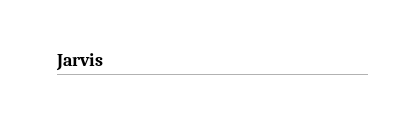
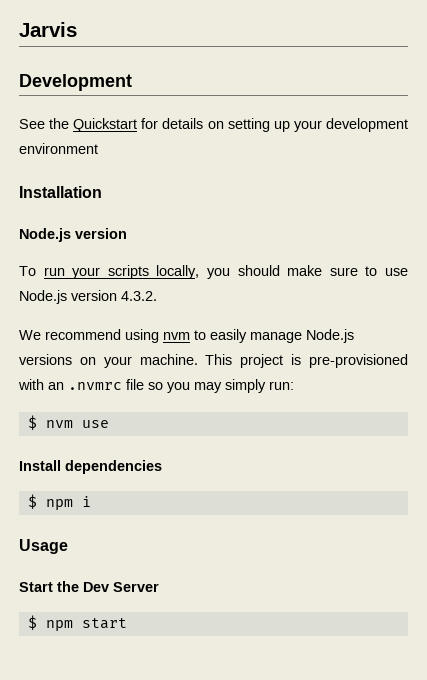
+ Development
+ See the Quickstart for details on setting up your development environment
+ Installation
+ Node.js version
+ To run your scripts locally, you should make sure to use Node.js version 4.3.2.
+ We recommend using nvm to easily manage Node.js versions on your machine. This project is pre-provisioned with an .nvmrc file so you may simply run:
+ $ nvm use
+ Install dependencies
+ $ npm i
+ Usage
+ Start the Dev Server
+ $ npm start

